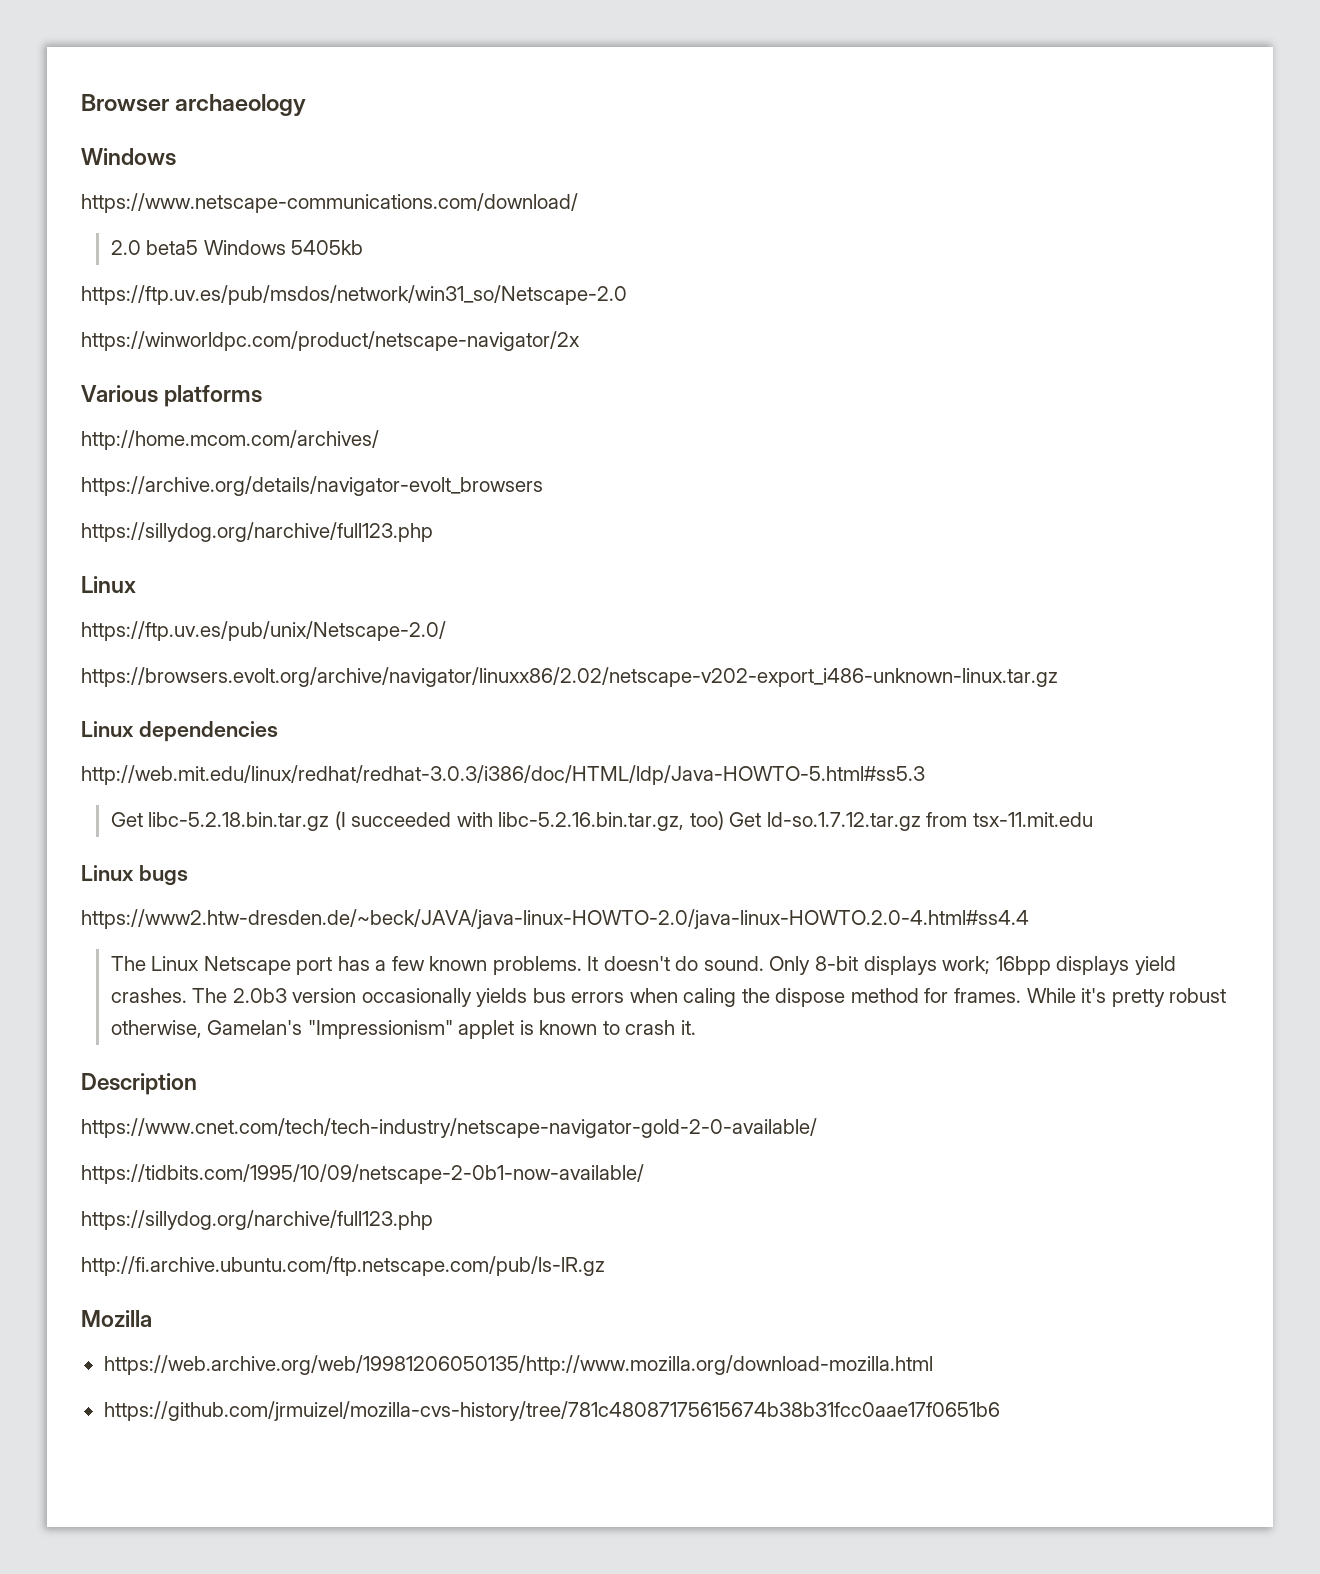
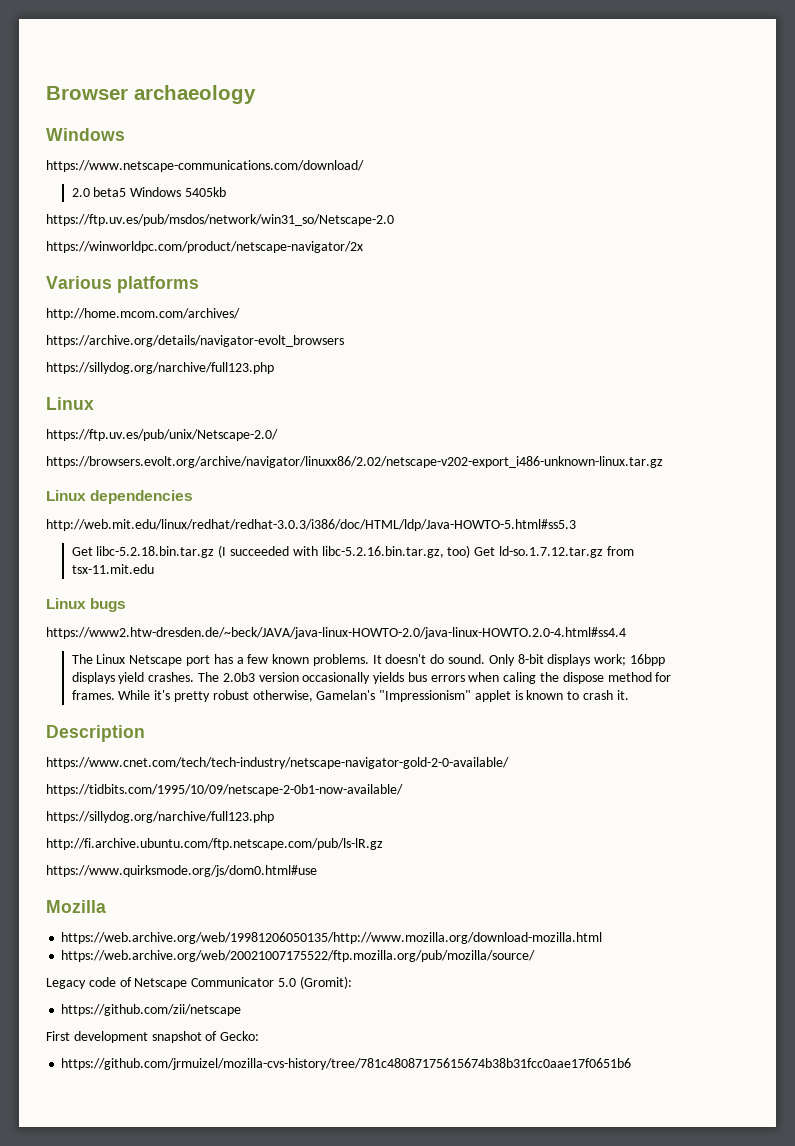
+ https://www.quirksmode.org/js/dom0.html#use
+ https://web.archive.org/web/20021007175522/ftp.mozilla.org/pub/mozilla/source/
+ Legacy code of Netscape Communicator 5.0 (Gromit):
+ https://github.com/zii/netscape
+ First development snapshot of Gecko:

